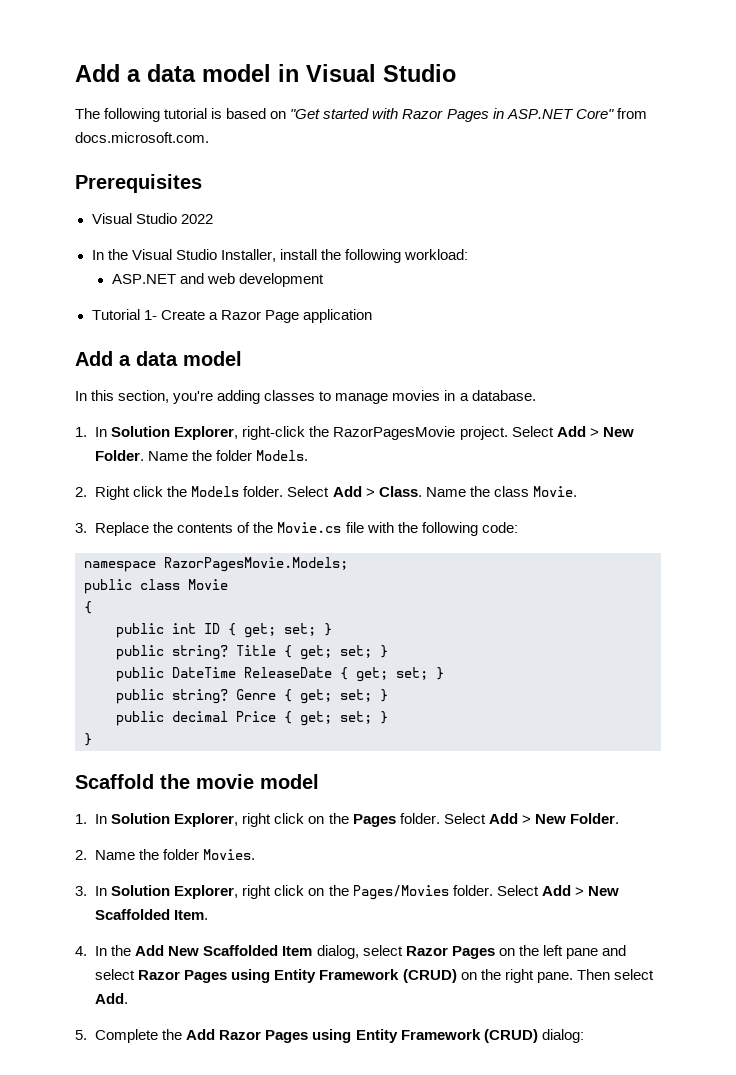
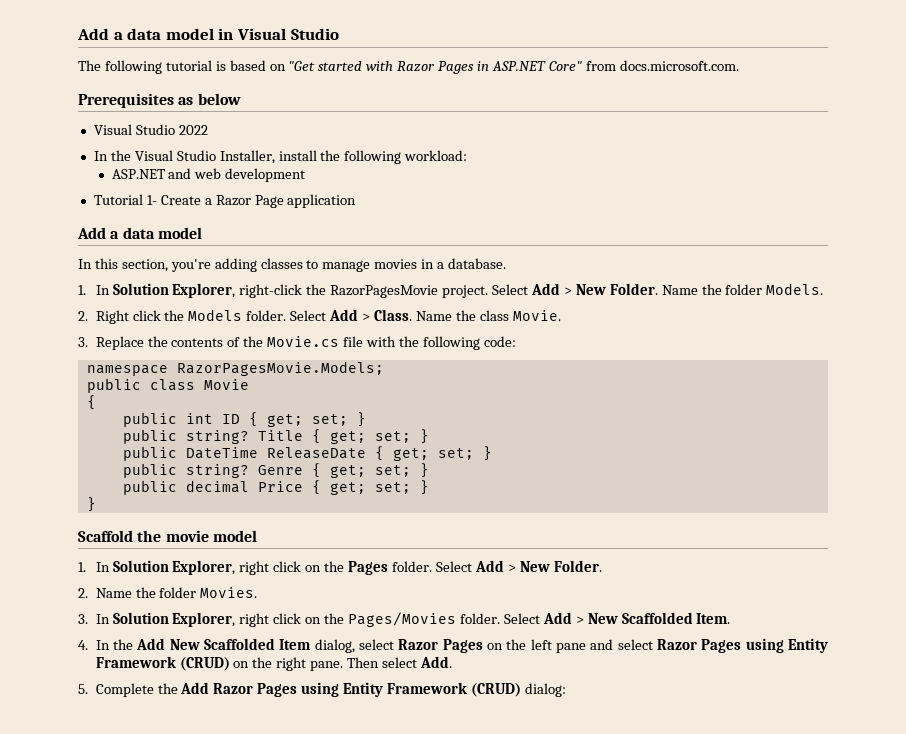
- Prerequisites
+ Prerequisites as below

